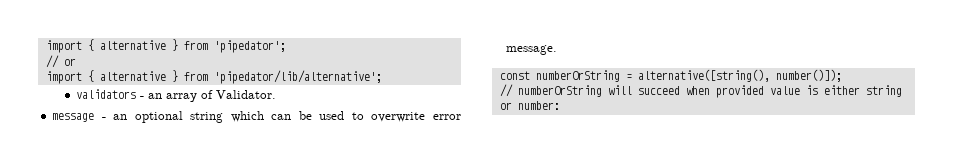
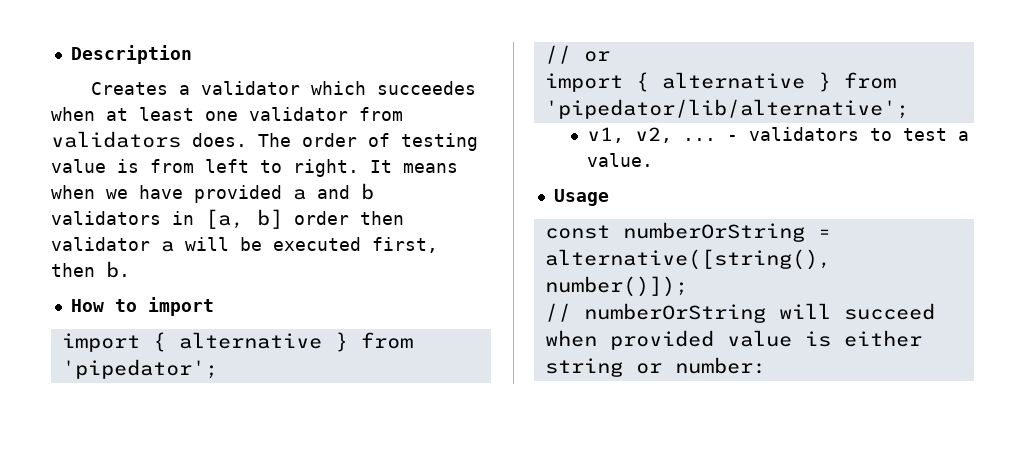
+ Description
+ Creates a validator which succeedes when at least one validator from validators does. The order of testing value is from left to right. It means when we have provided a and b validators in [a, b] order then validator a will be executed first, then b.
+ How to import
- validators - an array of Validator.
- message - an optional string which can be used to overwrite error message.
+ v1, v2, ... - validators to test a value.
+ Usage

